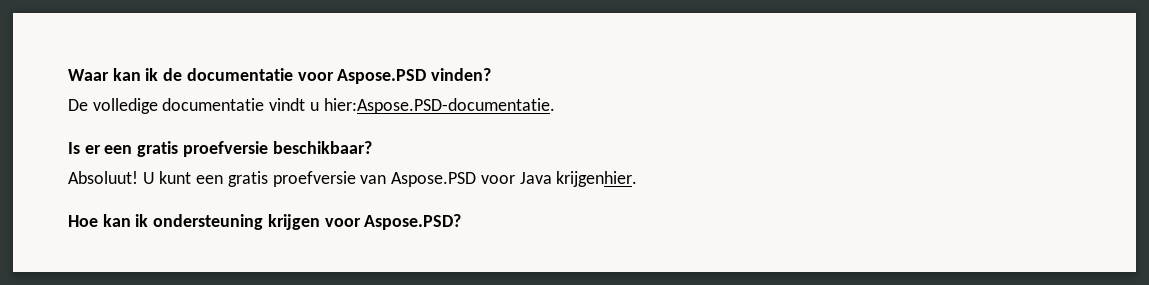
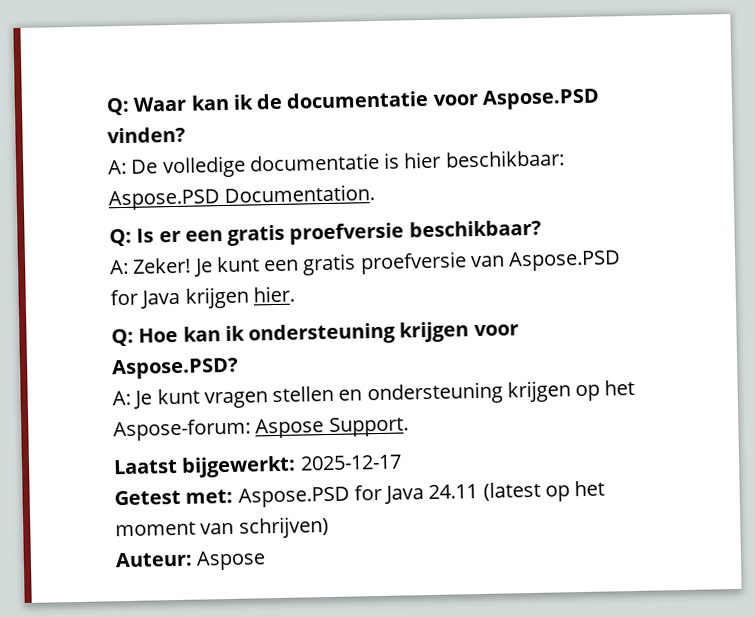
- Waar kan ik de documentatie voor Aspose.PSD vinden?
+ Q: Waar kan ik de documentatie voor Aspose.PSD vinden?
- De volledige documentatie vindt u hier:Aspose.PSD-documentatie.
- Is er een gratis proefversie beschikbaar?
+ A: De volledige documentatie is hier beschikbaar: Aspose.PSD Documentation.
+ Q: Is er een gratis proefversie beschikbaar?
- Absoluut! U kunt een gratis proefversie van Aspose.PSD voor Java krijgenhier.
- Hoe kan ik ondersteuning krijgen voor Aspose.PSD?
+ A: Zeker! Je kunt een gratis proefversie van Aspose.PSD for Java krijgen hier.
+ Q: Hoe kan ik ondersteuning krijgen voor Aspose.PSD?
+ A: Je kunt vragen stellen en ondersteuning krijgen op het Aspose-forum: Aspose Support.
+ Laatst bijgewerkt: 2025-12-17
+ Getest met: Aspose.PSD for Java 24.11 (latest op het moment van schrijven)
+ Auteur: Aspose

